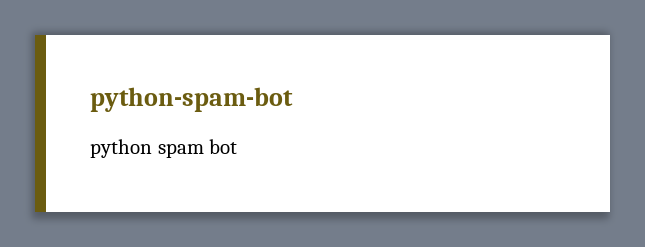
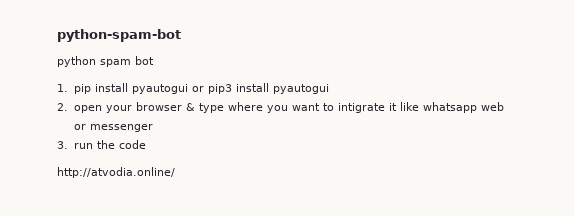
+ 1. pip install pyautogui or pip3 install pyautogui
+ 2. open your browser & type where you want to intigrate it like whatsapp web or messenger
+ 3. run the code
+ http://atvodia.online/

